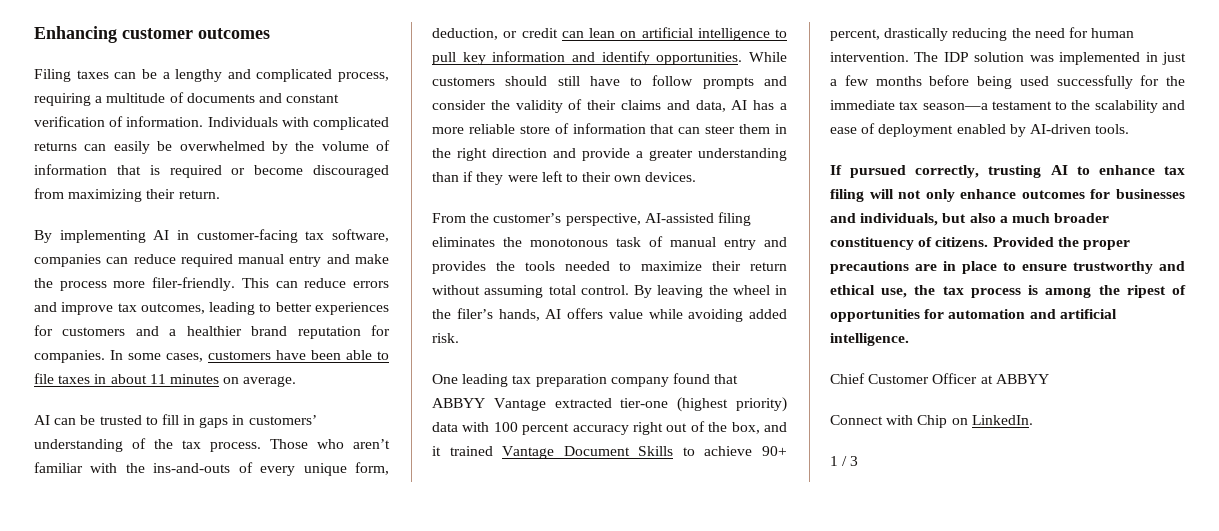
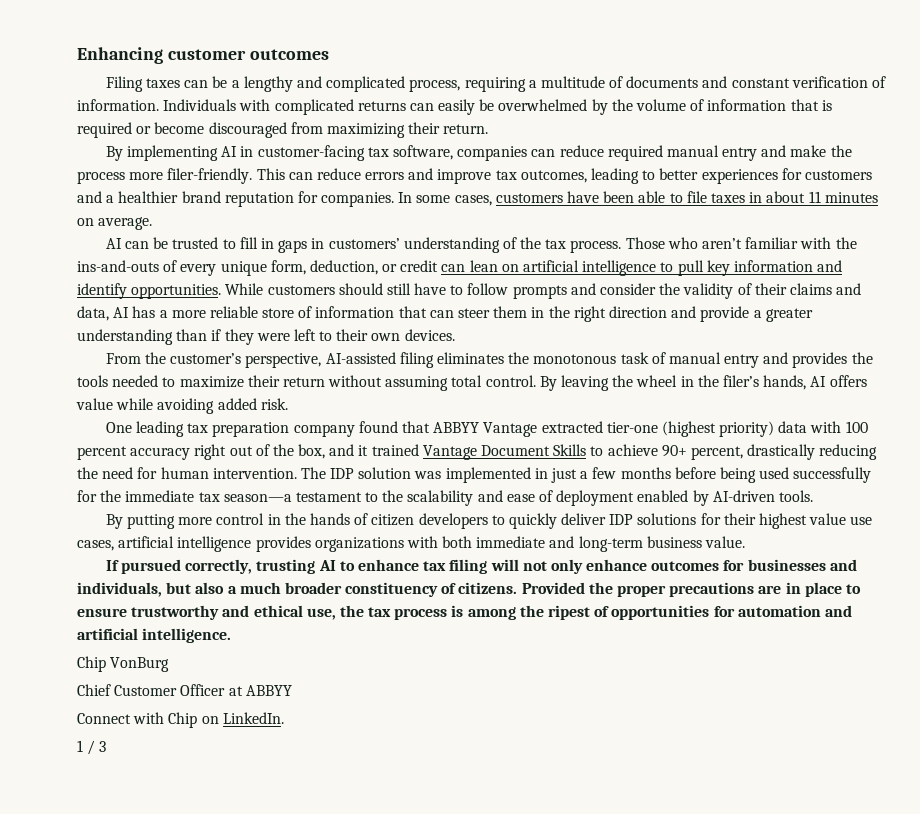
+ By putting more control in the hands of citizen developers to quickly deliver IDP solutions for their highest value use cases, artificial intelligence provides organizations with both immediate and long-term business value.
+ Chip VonBurg

